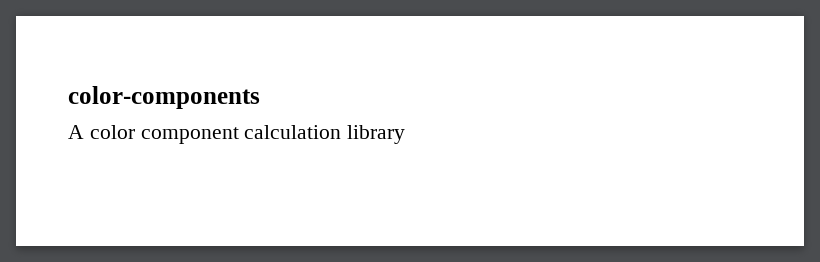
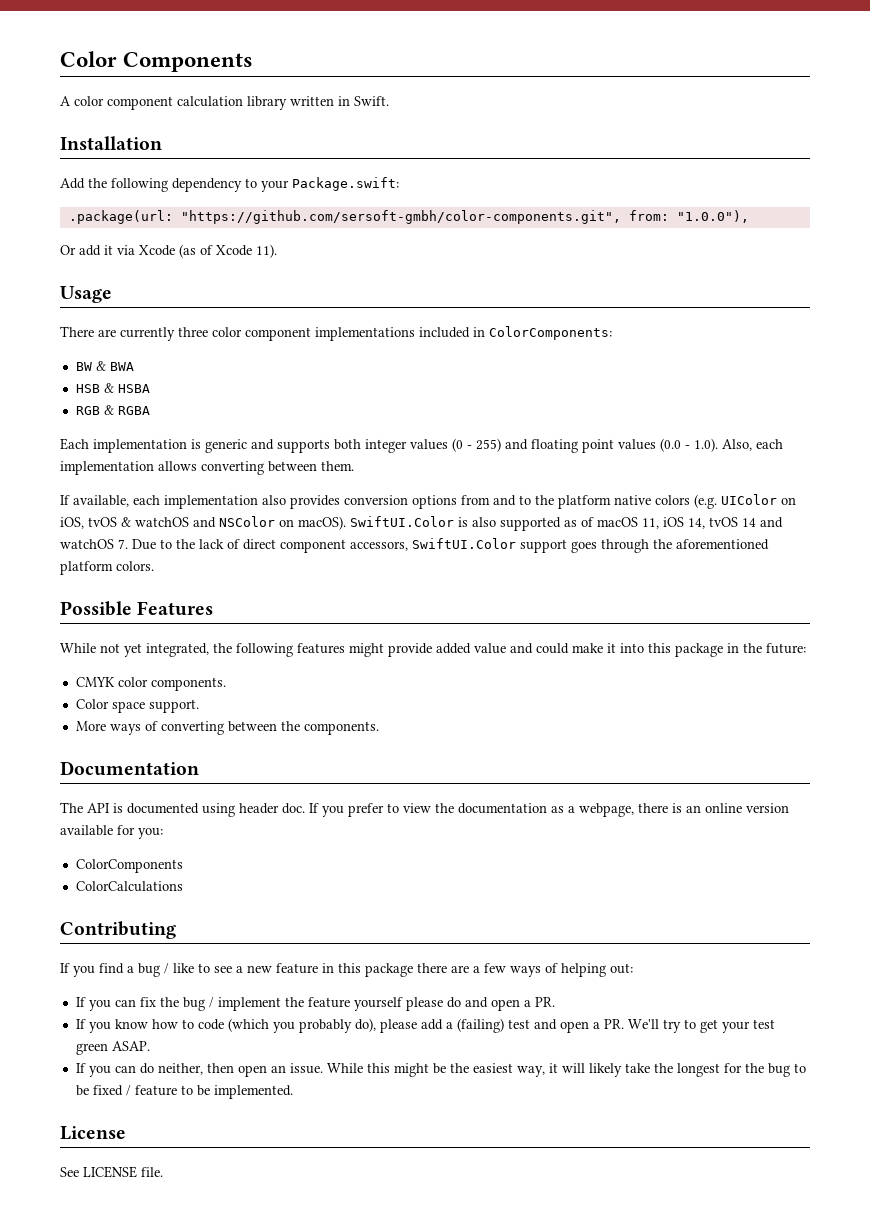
- color-components
+ Color Components
- A color component calculation library
+ A color component calculation library written in Swift.
+ Installation
+ Add the following dependency to your Package.swift:
+ .package(url: "https://github.com/sersoft-gmbh/color-components.git", from: "1.0.0"),
+ Or add it via Xcode (as of Xcode 11).
+ Usage
+ There are currently three color component implementations included in ColorComponents:
+ BW & BWA
+ HSB & HSBA
+ RGB & RGBA
+ Each implementation is generic and supports both integer values (0 - 255) and floating point values (0.0 - 1.0). Also, each implementation allows converting between them.
+ If available, each implementation also provides conversion options from and to the platform native colors (e.g. UIColor on iOS, tvOS & watchOS and NSColor on macOS). SwiftUI.Color is also supported as of macOS 11, iOS 14, tvOS 14 and watchOS 7. Due to the lack of direct component accessors, SwiftUI.Color support goes through the aforementioned platform colors.
+ Possible Features
+ While not yet integrated, the following features might provide added value and could make it into this package in the future:
+ CMYK color components.
+ Color space support.
+ More ways of converting between the components.
+ Documentation
+ The API is documented using header doc. If you prefer to view the documentation as a webpage, there is an online version available for you:
+ ColorComponents
+ ColorCalculations
+ Contributing
+ If you find a bug / like to see a new feature in this package there are a few ways of helping out:
+ If you can fix the bug / implement the feature yourself please do and open a PR.
+ If you know how to code (which you probably do), please add a (failing) test and open a PR. We'll try to get your test green ASAP.
+ If you can do neither, then open an issue. While this might be the easiest way, it will likely take the longest for the bug to be fixed / feature to be implemented.
+ License
+ See LICENSE file.

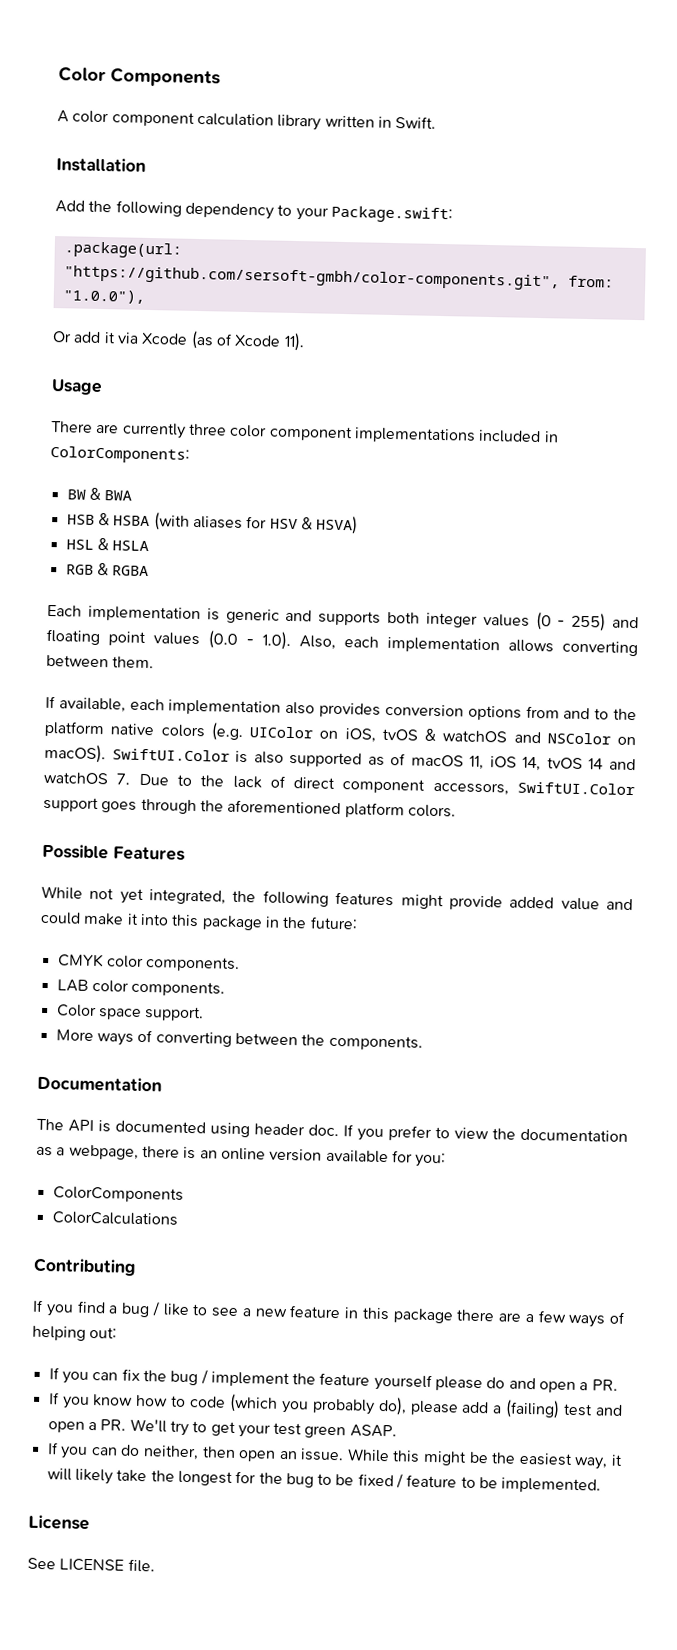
- HSB & HSBA
+ HSB & HSBA (with aliases for HSV & HSVA)
+ HSL & HSLA
+ LAB color components.

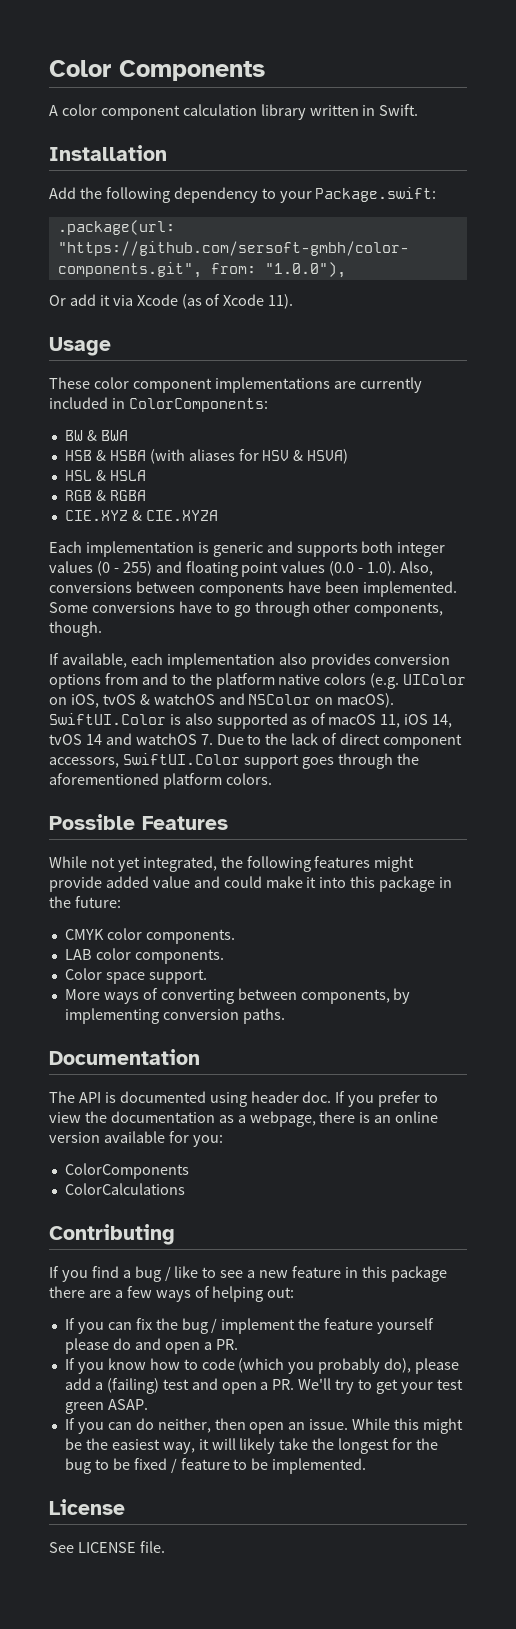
- There are currently three color component implementations included in ColorComponents:
+ These color component implementations are currently included in ColorComponents:
+ CIE.XYZ & CIE.XYZA
- Each implementation is generic and supports both integer values (0 - 255) and floating point values (0.0 - 1.0). Also, each implementation allows converting between them.
+ Each implementation is generic and supports both integer values (0 - 255) and floating point values (0.0 - 1.0). Also, conversions between components have been implemented. Some conversions have to go through other components, though.
- More ways of converting between the components.
+ More ways of converting between components, by implementing conversion paths.

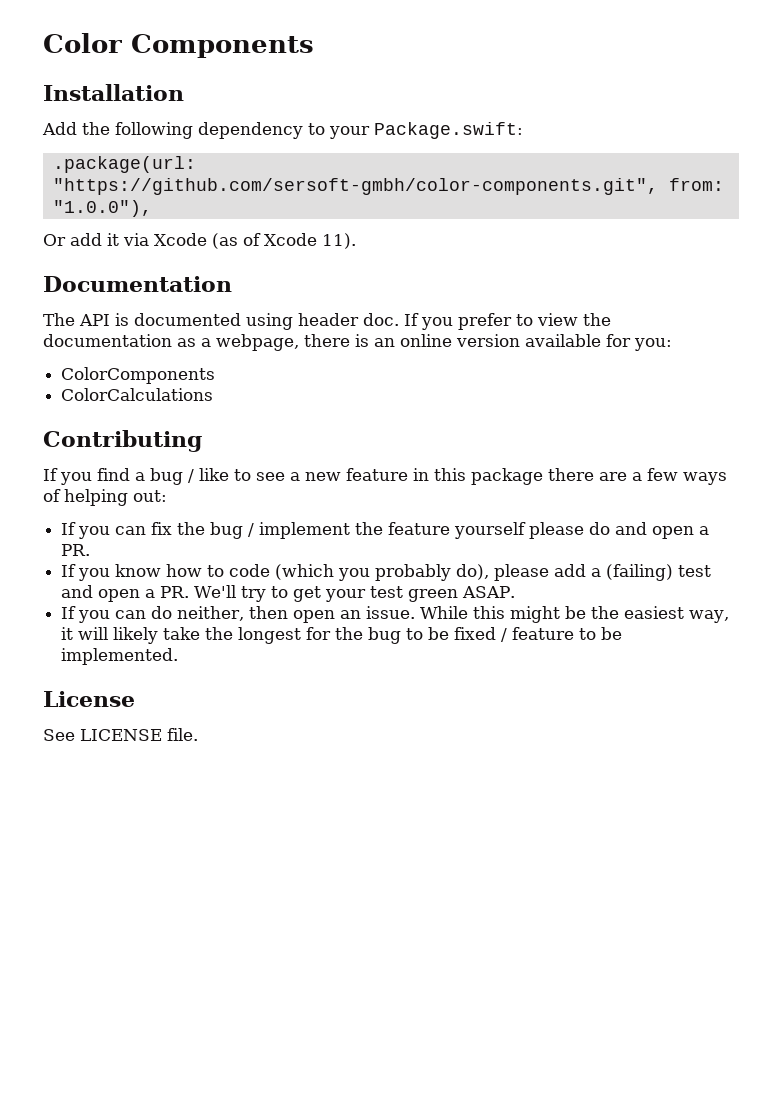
- A color component calculation library written in Swift.
- Usage
- These color component implementations are currently included in ColorComponents:
- BW & BWA
- HSB & HSBA (with aliases for HSV & HSVA)
- HSL & HSLA
- RGB & RGBA
- CIE.XYZ & CIE.XYZA
- Each implementation is generic and supports both integer values (0 - 255) and floating point values (0.0 - 1.0). Also, conversions between components have been implemented. Some conversions have to go through other components, though.
- If available, each implementation also provides conversion options from and to the platform native colors (e.g. UIColor on iOS, tvOS & watchOS and NSColor on macOS). SwiftUI.Color is also supported as of macOS 11, iOS 14, tvOS 14 and watchOS 7. Due to the lack of direct component accessors, SwiftUI.Color support goes through the aforementioned platform colors.
- Possible Features
- While not yet integrated, the following features might provide added value and could make it into this package in the future:
- CMYK color components.
- LAB color components.
- Color space support.
- More ways of converting between components, by implementing conversion paths.

